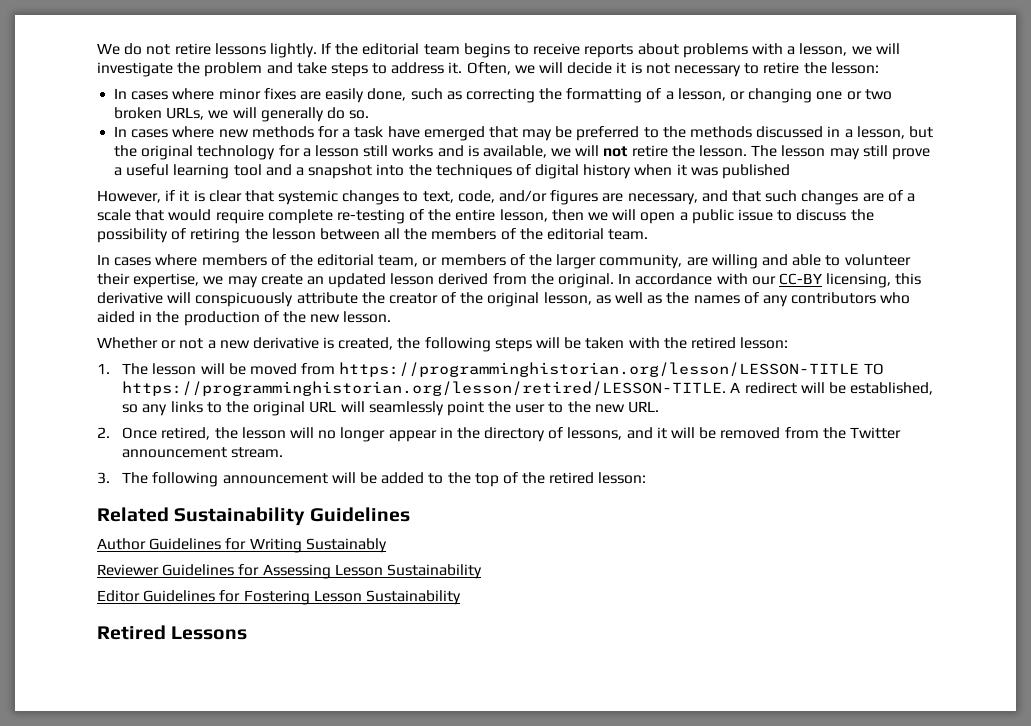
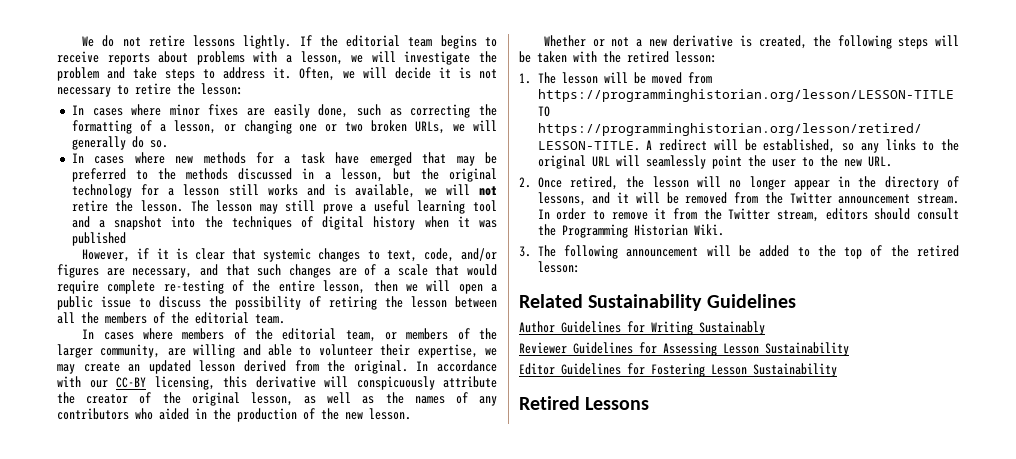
+ In order to remove it from the Twitter stream, editors should consult the Programming Historian Wiki.

